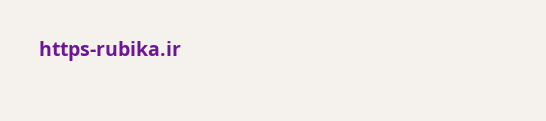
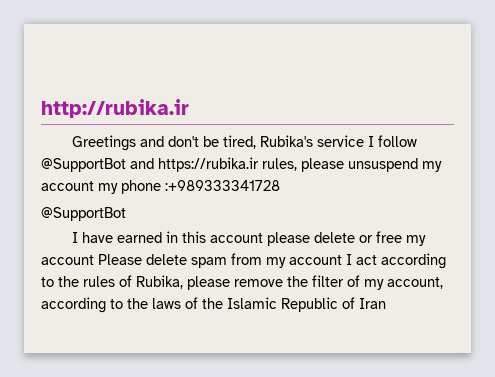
- https-rubika.ir
+ http://rubika.ir
+ Greetings and don't be tired, Rubika's service I follow @SupportBot and https://rubika.ir rules, please unsuspend my account my phone :+989333341728
+ @SupportBot
+ I have earned in this account please delete or free my account Please delete spam from my account I act according to the rules of Rubika, please remove the filter of my account, according to the laws of the Islamic Republic of Iran

